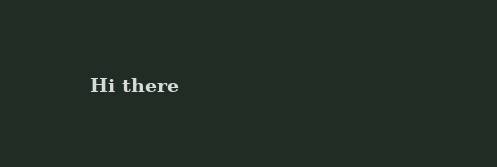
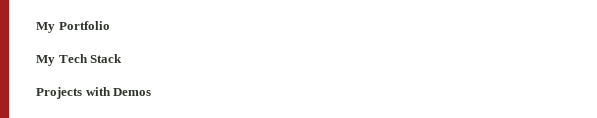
- Hi there
+ My Portfolio
+ My Tech Stack
+ Projects with Demos

